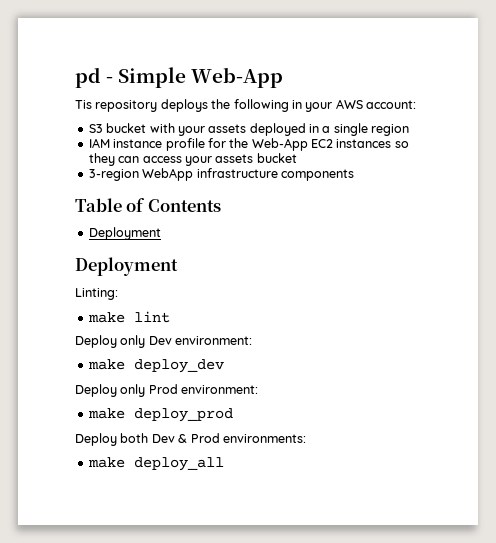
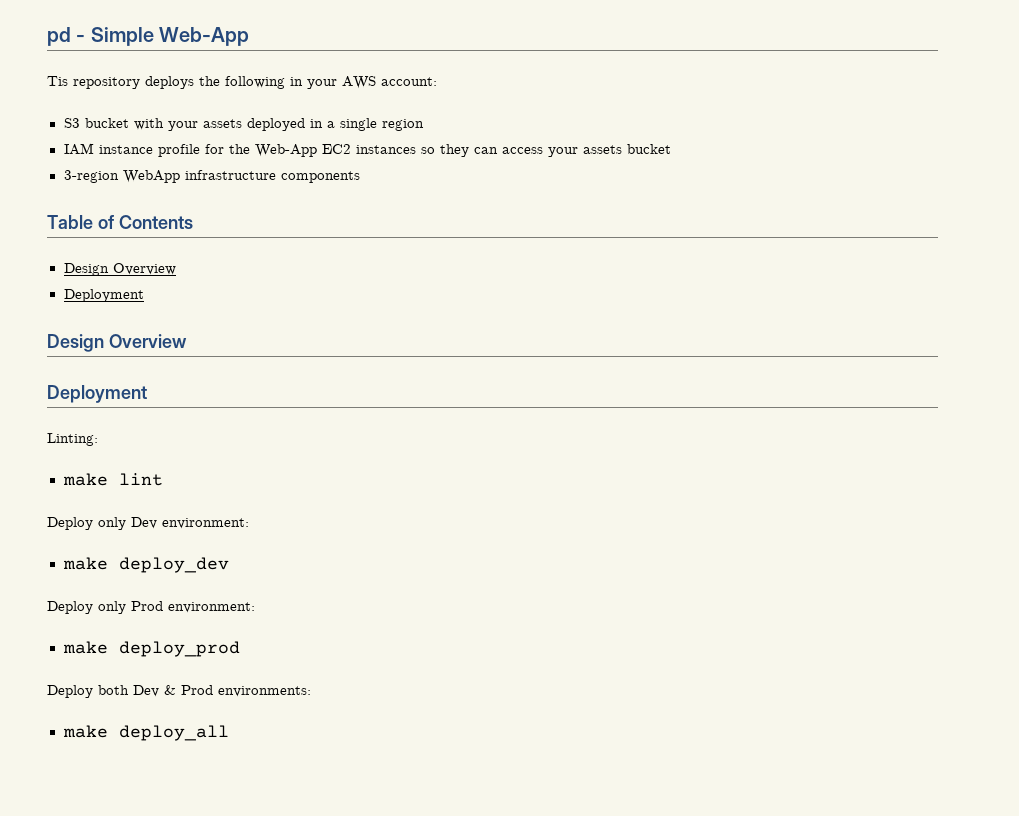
  Table of Contents
+ Design Overview
  Deployment
+ Design Overview

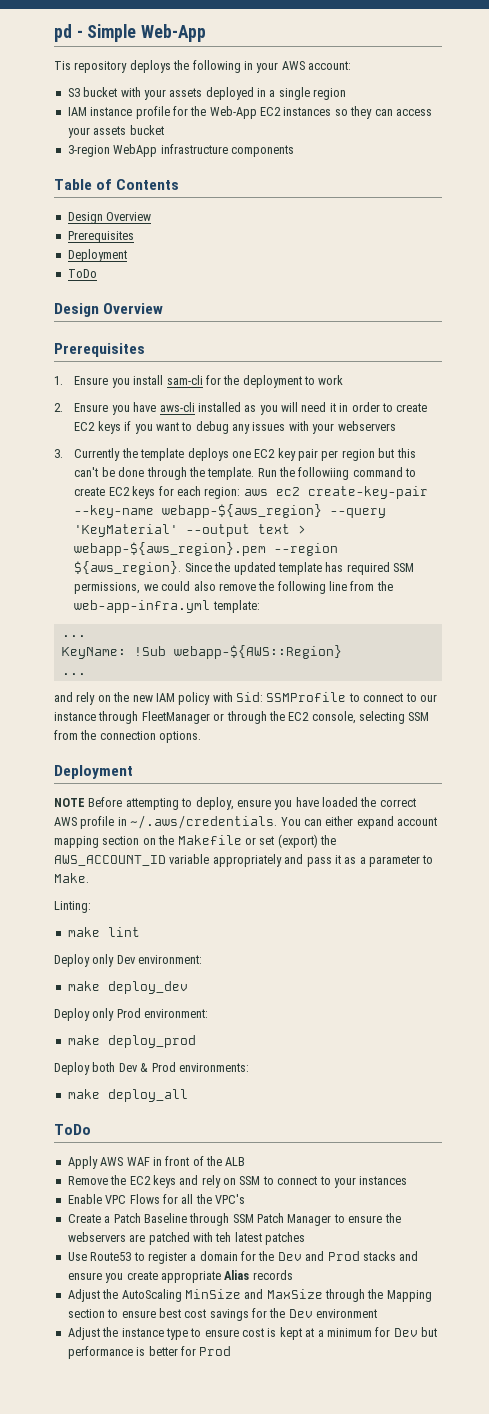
  Table of Contents
  Design Overview
+ Prerequisites
  Deployment
+ ToDo
  Design Overview
+ Prerequisites
+ 1. Ensure you install sam-cli for the deployment to work
+ 2. Ensure you have aws-cli installed as you will need it in order to create EC2 keys if you want to debug any issues with your webservers
+ 3. Currently the template deploys one EC2 key pair per region but this can't be done through the template. Run the followiing command to create EC2 keys for each region: aws ec2 create-key-pair --key-name webapp-${aws_region} --query 'KeyMaterial' --output text > webapp-${aws_region}.pem --region ${aws_region}. Since the updated template has required SSM permissions, we could also remove the following line from the web-app-infra.yml template:
+ ...
+ KeyName: !Sub webapp-${AWS::Region}
+ ...
+ and rely on the new IAM policy with Sid: SSMProfile to connect to our instance through FleetManager or through the EC2 console, selecting SSM from the connection options.
  Deployment
+ NOTE Before attempting to deploy, ensure you have loaded the correct AWS profile in ~/.aws/credentials. You can either expand account mapping section on the Makefile or set (export) the AWS_ACCOUNT_ID variable appropriately and pass it as a parameter to Make.
  make deploy_all
+ ToDo
+ Apply AWS WAF in front of the ALB
+ Remove the EC2 keys and rely on SSM to connect to your instances
+ Enable VPC Flows for all the VPC's
+ Create a Patch Baseline through SSM Patch Manager to ensure the webservers are patched with teh latest patches
+ Use Route53 to register a domain for the Dev and Prod stacks and ensure you create appropriate Alias records
+ Adjust the AutoScaling MinSize and MaxSize through the Mapping section to ensure best cost savings for the Dev environment
+ Adjust the instance type to ensure cost is kept at a minimum for Dev but performance is better for Prod

